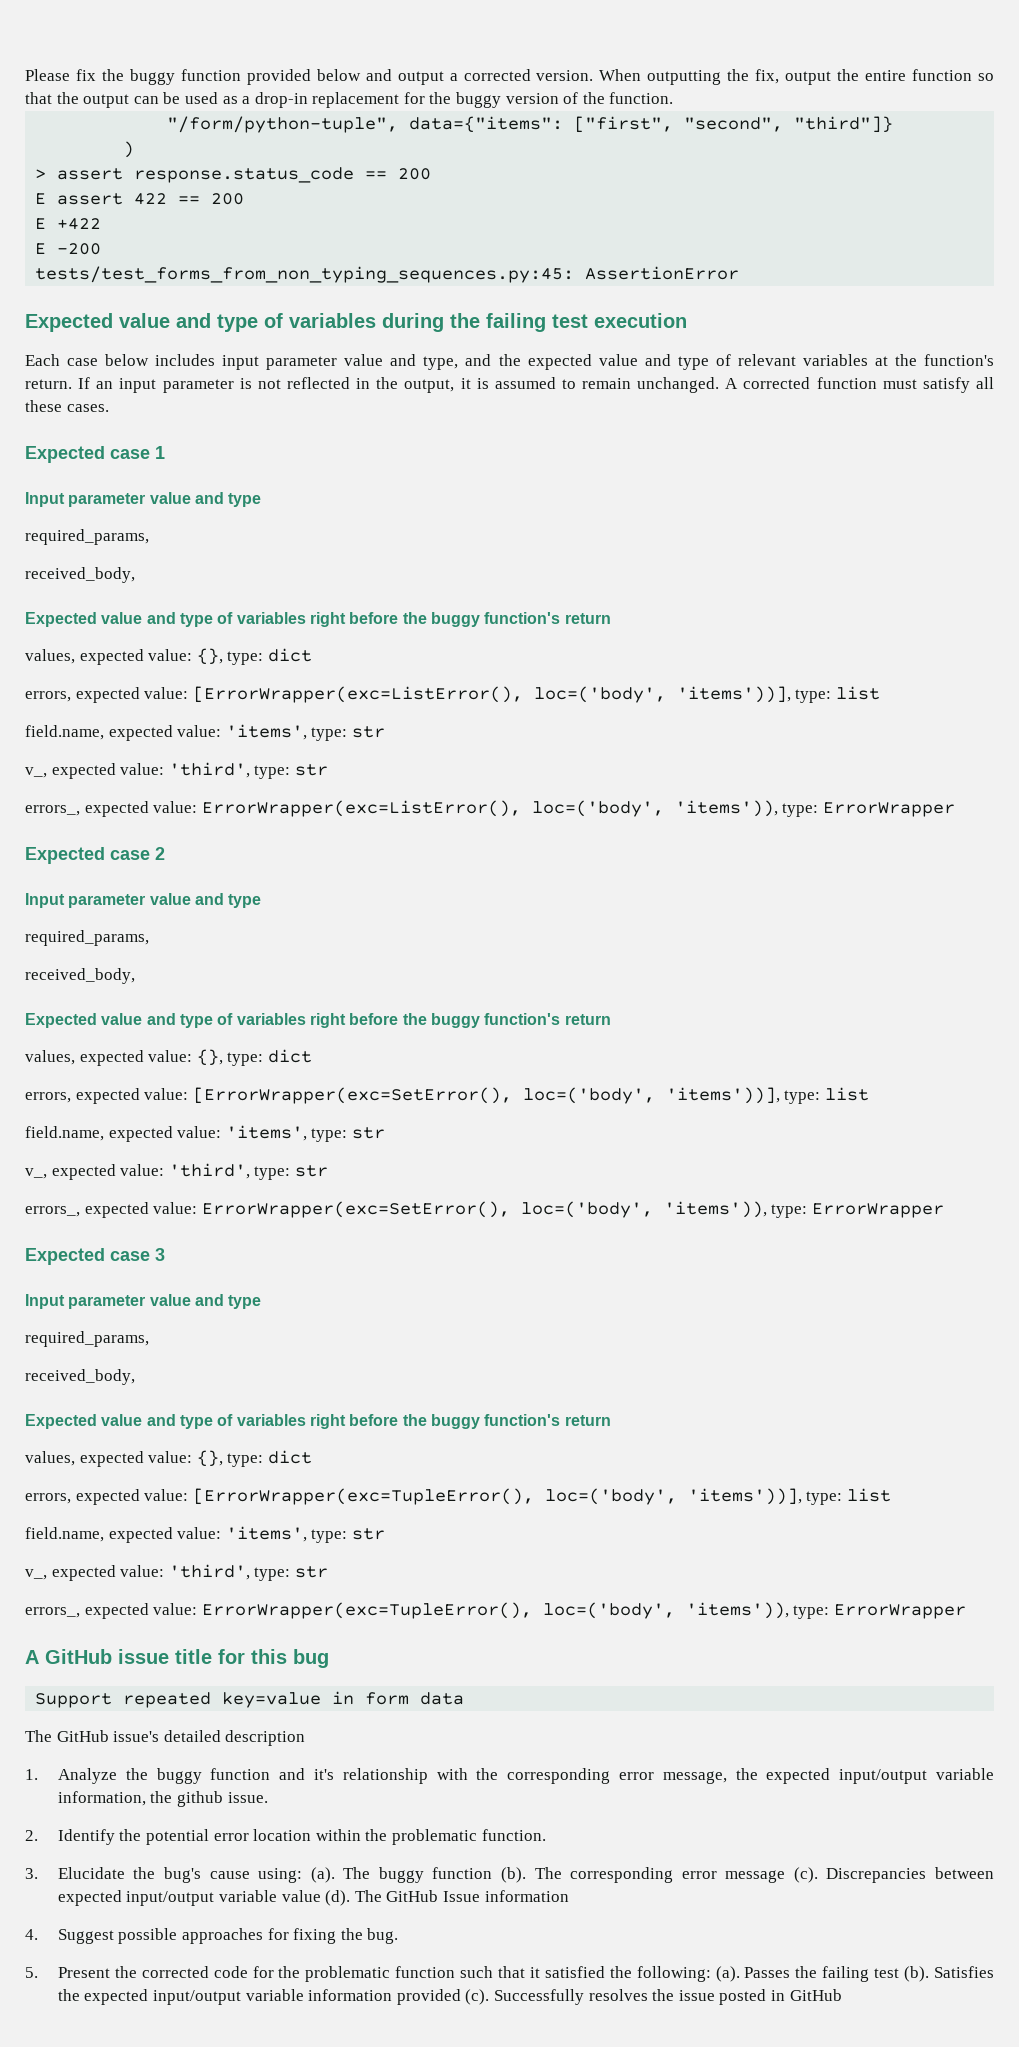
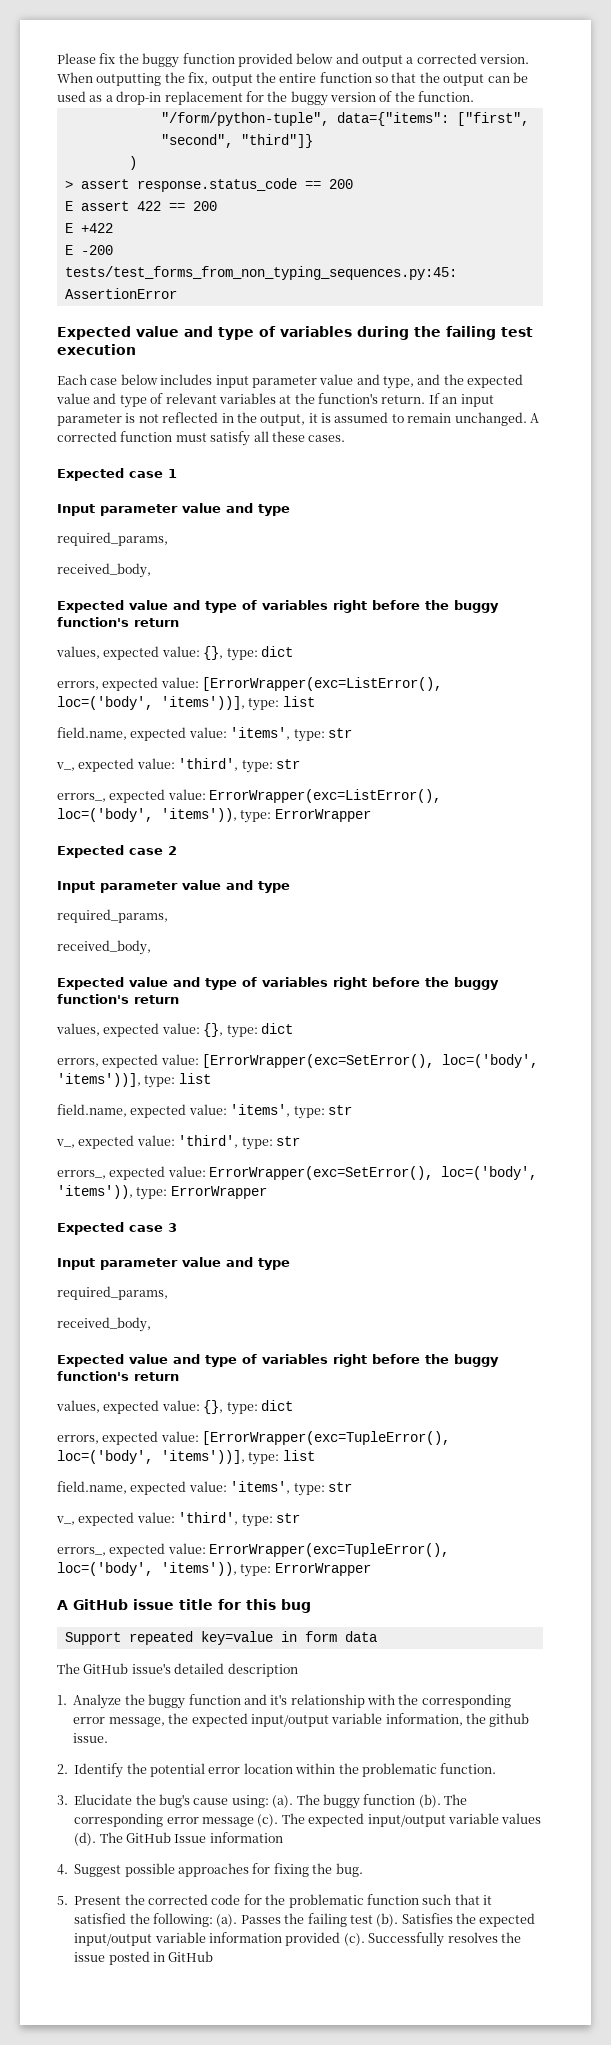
- Discrepancies between expected input/output variable value (d).
+ The expected input/output variable values (d).

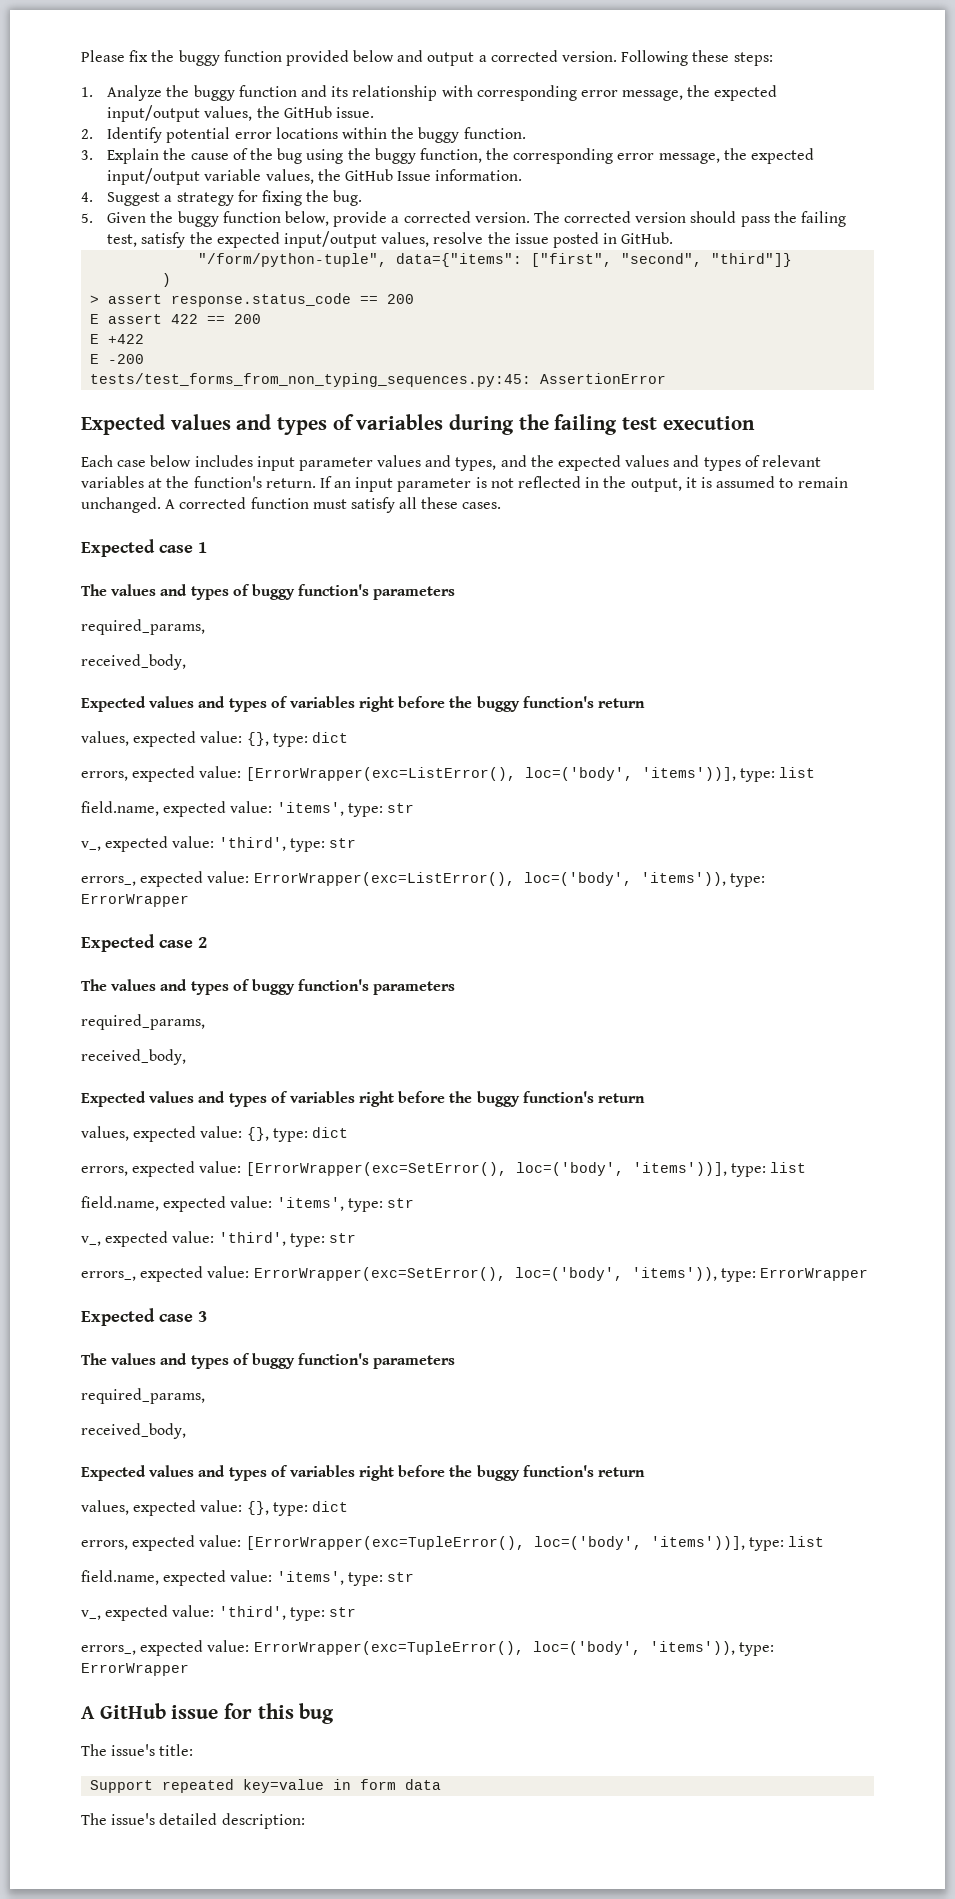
- When outputting the fix, output the entire function so that the output can be used as a drop-in replacement for the buggy version of the function.
+ Following these steps:
+ 1. Analyze the buggy function and its relationship with corresponding error message, the expected input/output values, the GitHub issue.
+ 2. Identify potential error locations within the buggy function.
+ 3. Explain the cause of the bug using the buggy function, the corresponding error message, the expected input/output variable values, the GitHub Issue information.
+ 4. Suggest a strategy for fixing the bug.
+ 5. Given the buggy function below, provide a corrected version. The corrected version should pass the failing test, satisfy the expected input/output values, resolve the issue posted in GitHub.
- Expected value and type of variables during the failing test execution
+ Expected values and types of variables during the failing test execution
- Each case below includes input parameter value and type, and the expected value and type of relevant variables at the function's return.
+ Each case below includes input parameter values and types, and the expected values and types of relevant variables at the function's return.
  Expected case 1
- Input parameter value and type
+ The values and types of buggy function's parameters
  required_params,
  received_body,
- Expected value and type of variables right before the buggy function's return
+ Expected values and types of variables right before the buggy function's return
  Expected case 2
- Input parameter value and type
+ The values and types of buggy function's parameters
  required_params,
  received_body,
- Expected value and type of variables right before the buggy function's return
+ Expected values and types of variables right before the buggy function's return
  Expected case 3
- Input parameter value and type
+ The values and types of buggy function's parameters
  required_params,
  received_body,
- Expected value and type of variables right before the buggy function's return
+ Expected values and types of variables right before the buggy function's return
- A GitHub issue title for this bug
+ A GitHub issue for this bug
+ The issue's title:
- The GitHub issue's detailed description
- 1. Analyze the buggy function and it's relationship with the corresponding error message, the expected input/output variable information, the github issue.
- 2. Identify the potential error location within the problematic function.
- 3. Elucidate the bug's cause using: (a). The buggy function (b). The corresponding error message (c). The expected input/output variable values (d). The GitHub Issue information
- 4. Suggest possible approaches for fixing the bug.
- 5. Present the corrected code for the problematic function such that it satisfied the following: (a). Passes the failing test (b). Satisfies the expected input/output variable information provided (c). Successfully resolves the issue posted in GitHub
+ The issue's detailed description:

